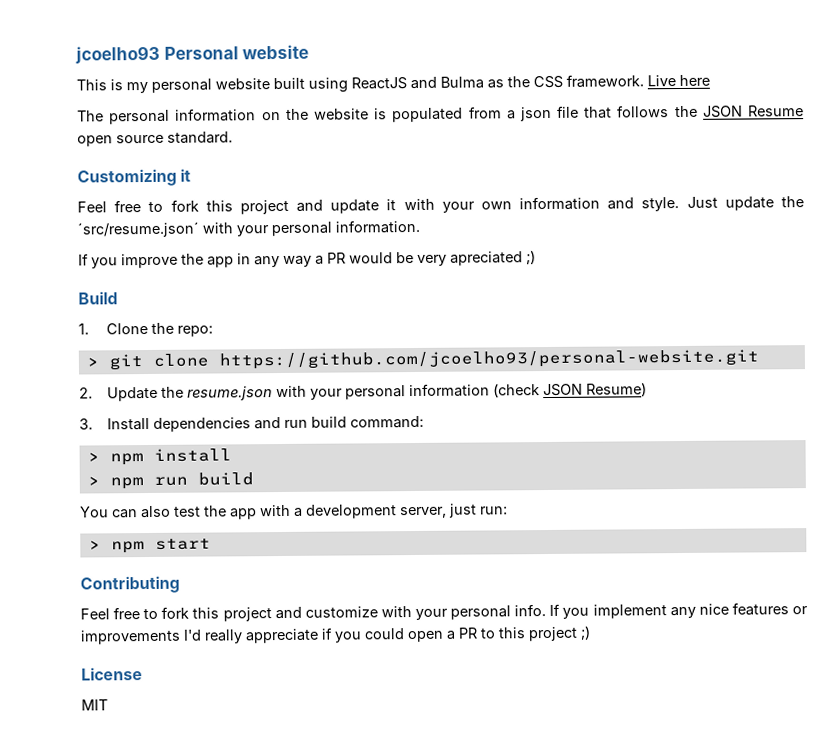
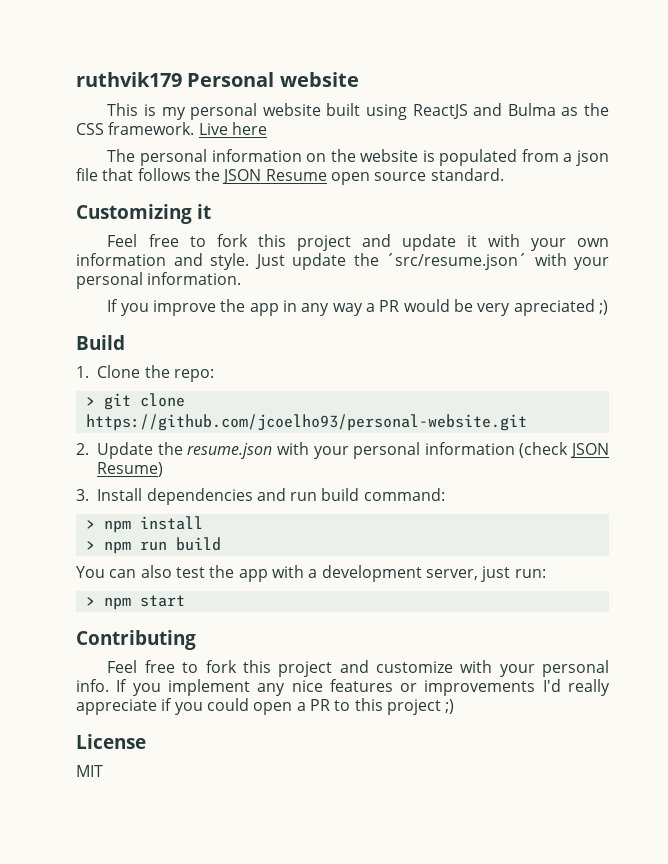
- jcoelho93 Personal website
+ ruthvik179 Personal website

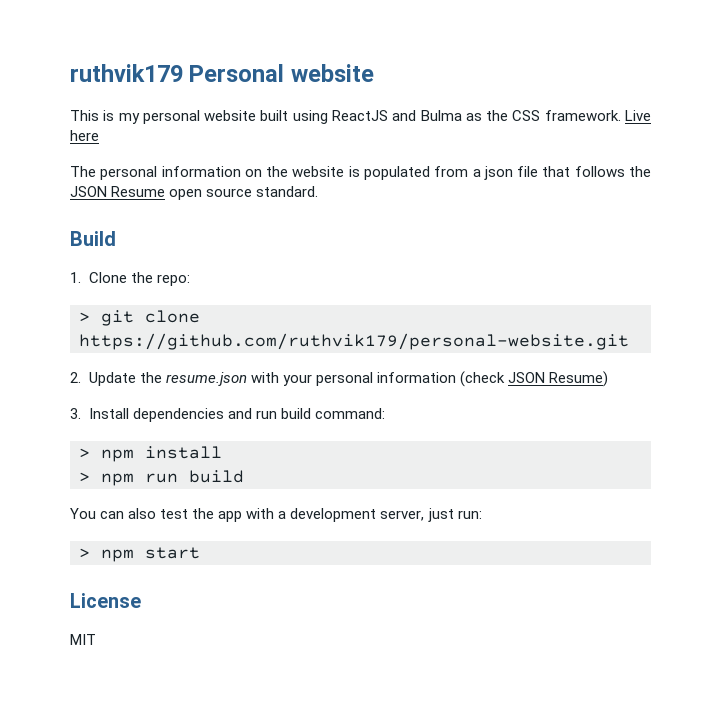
- Customizing it
- Feel free to fork this project and update it with your own information and style. Just update the ´src/resume.json´ with your personal information.
- If you improve the app in any way a PR would be very apreciated ;)
- > git clone https://github.com/jcoelho93/personal-website.git
+ > git clone https://github.com/ruthvik179/personal-website.git
- Contributing
- Feel free to fork this project and customize with your personal info. If you implement any nice features or improvements I'd really appreciate if you could open a PR to this project ;)

